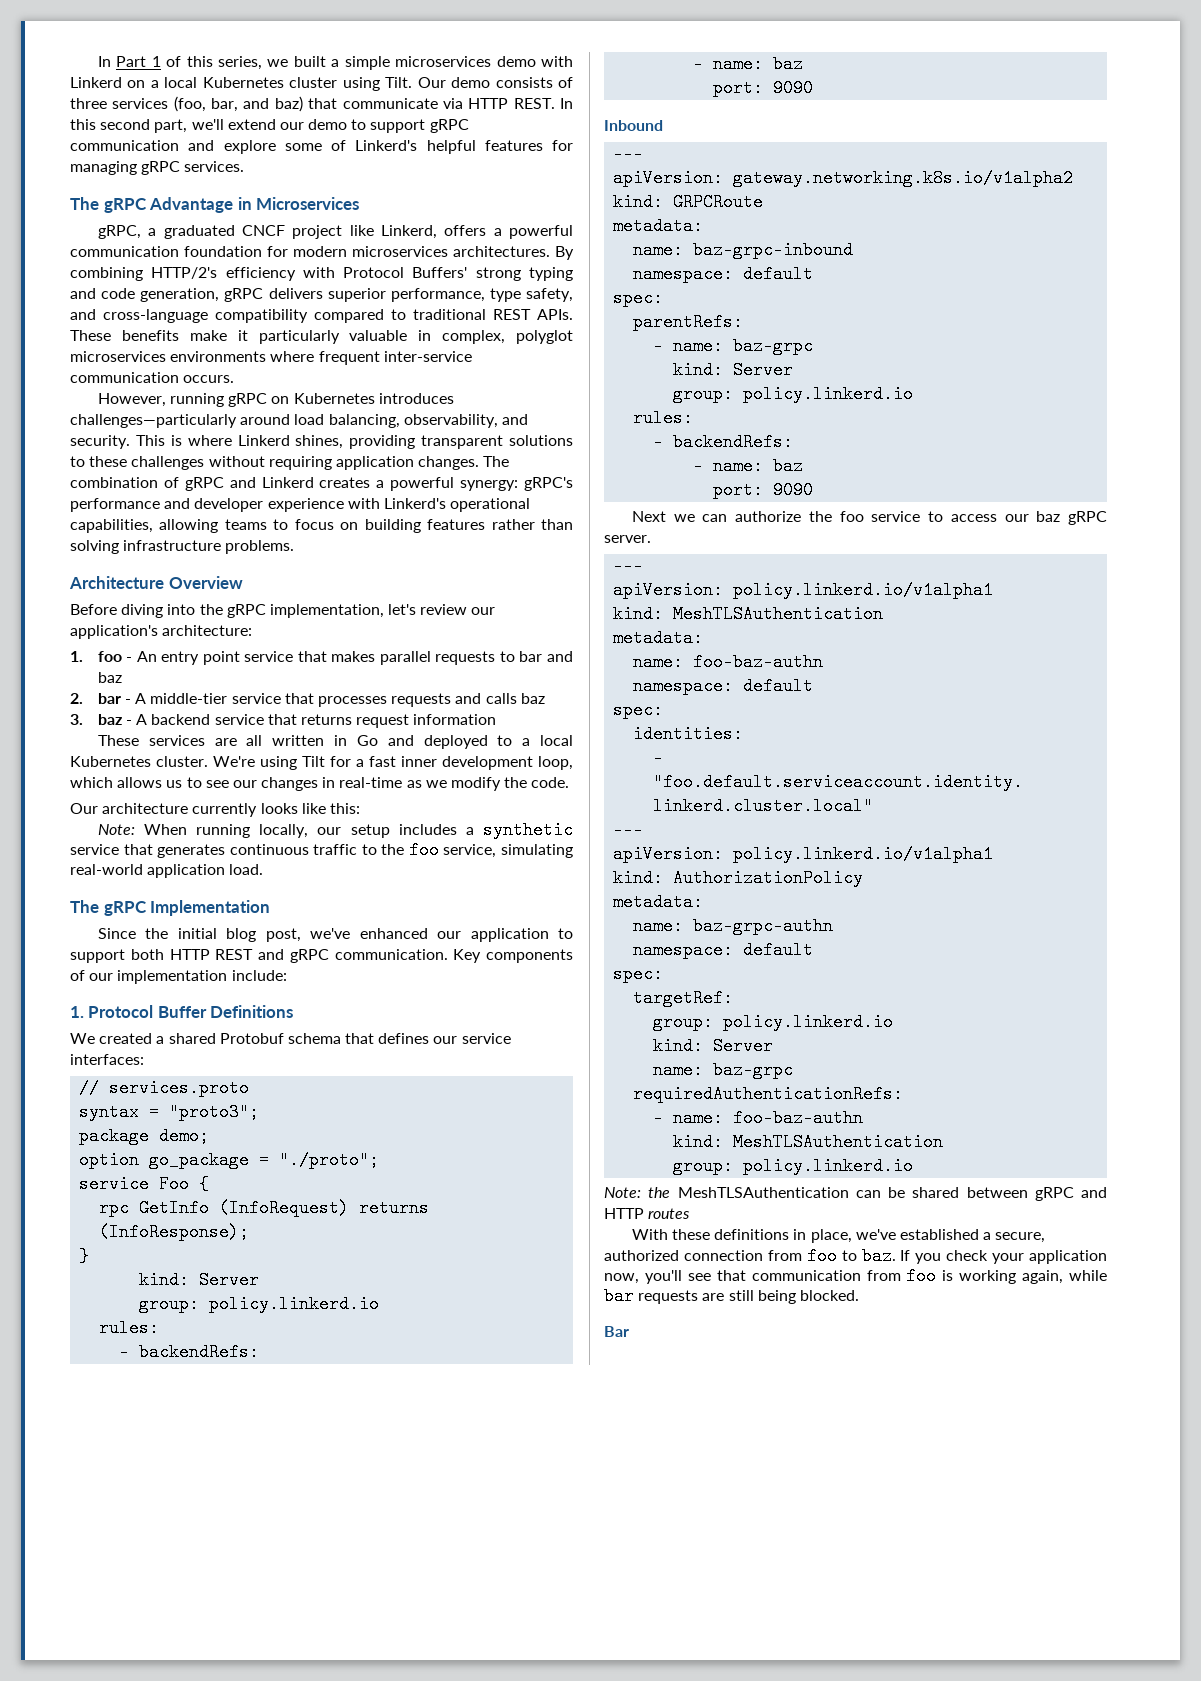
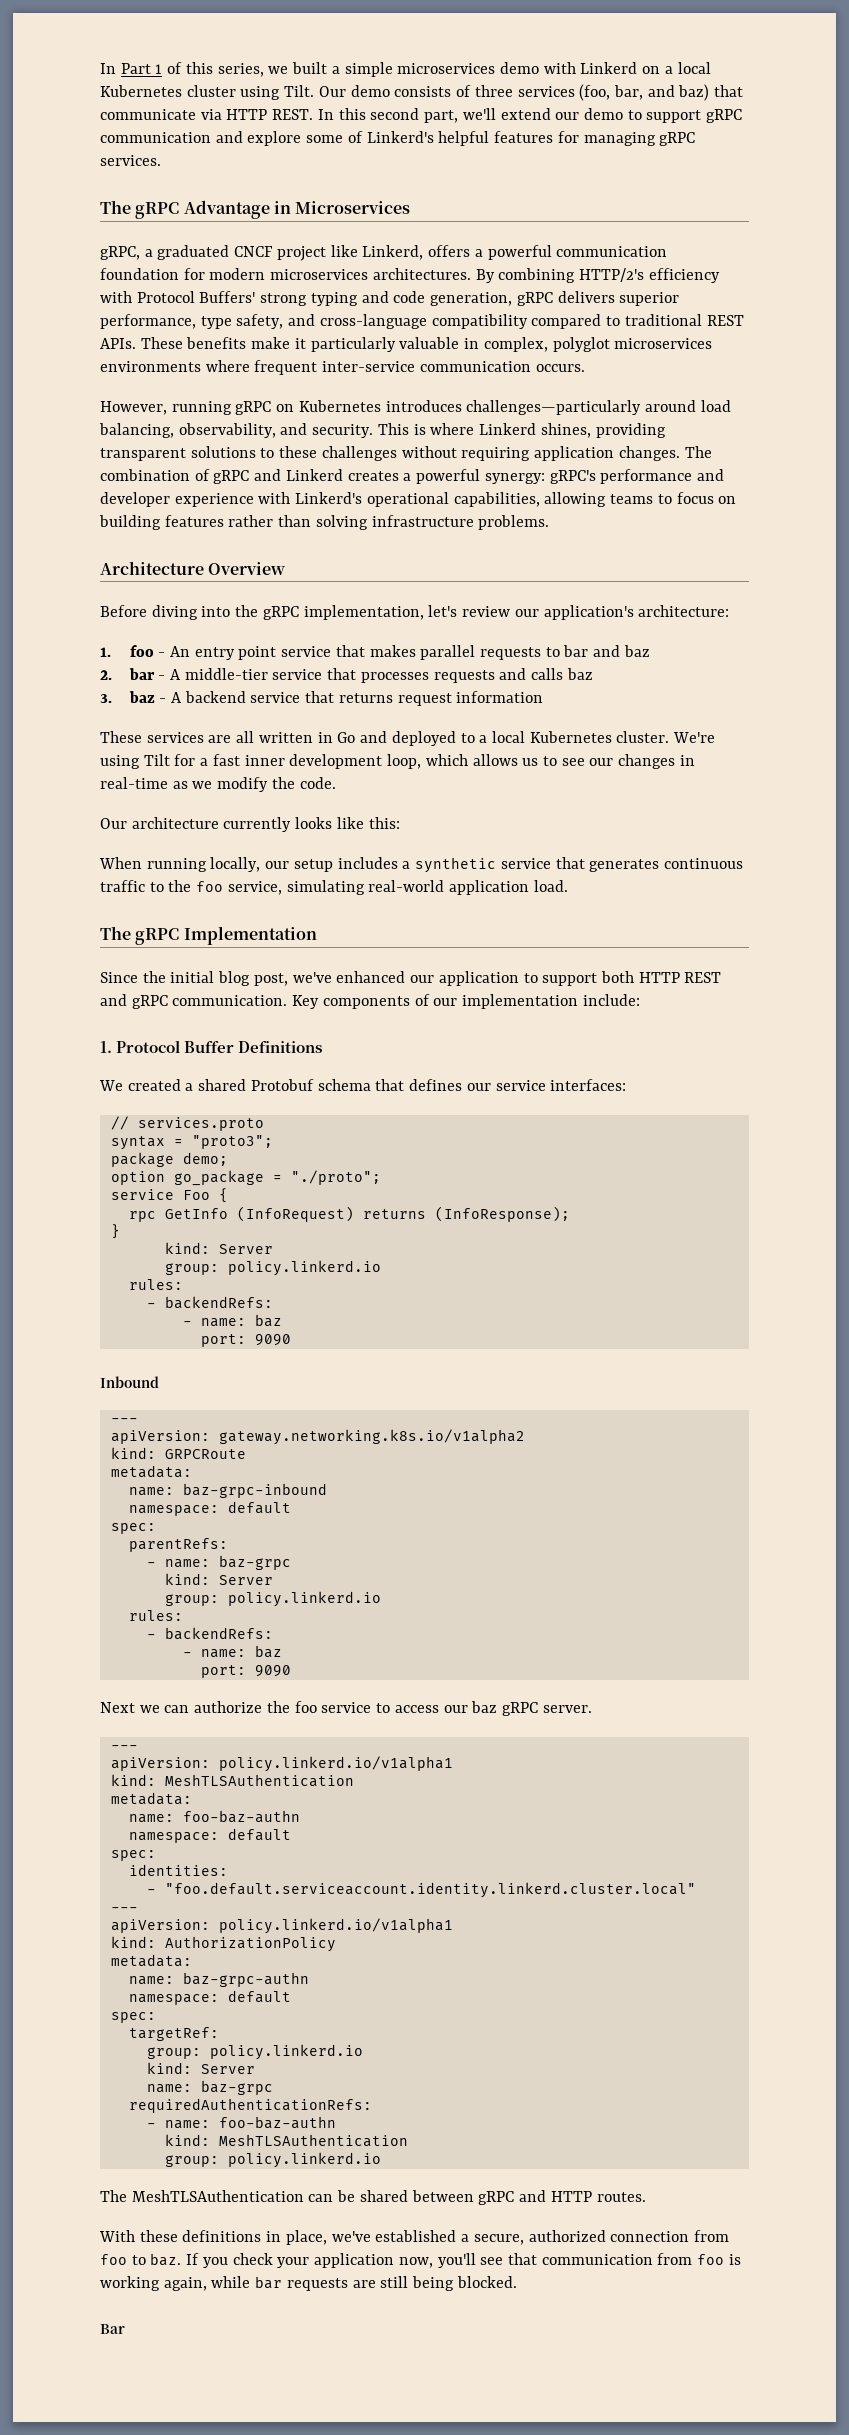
- Note: When running locally, our setup includes a synthetic service that generates continuous traffic to the foo service, simulating real-world application load.
+ When running locally, our setup includes a synthetic service that generates continuous traffic to the foo service, simulating real-world application load.
- Note: the MeshTLSAuthentication can be shared between gRPC and HTTP routes
+ The MeshTLSAuthentication can be shared between gRPC and HTTP routes.

